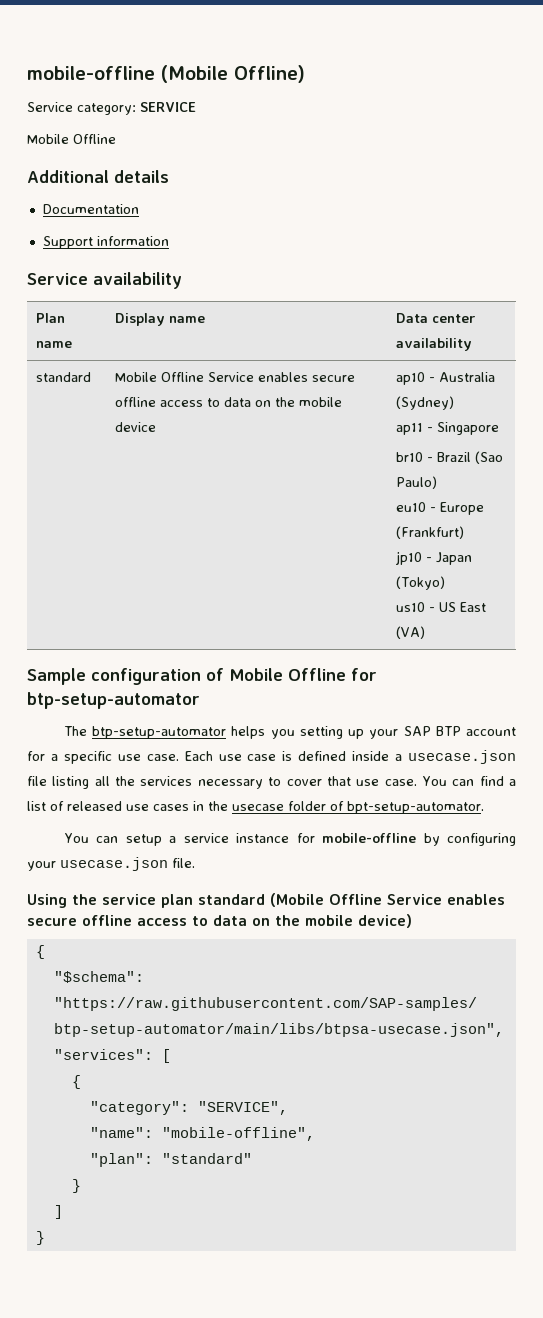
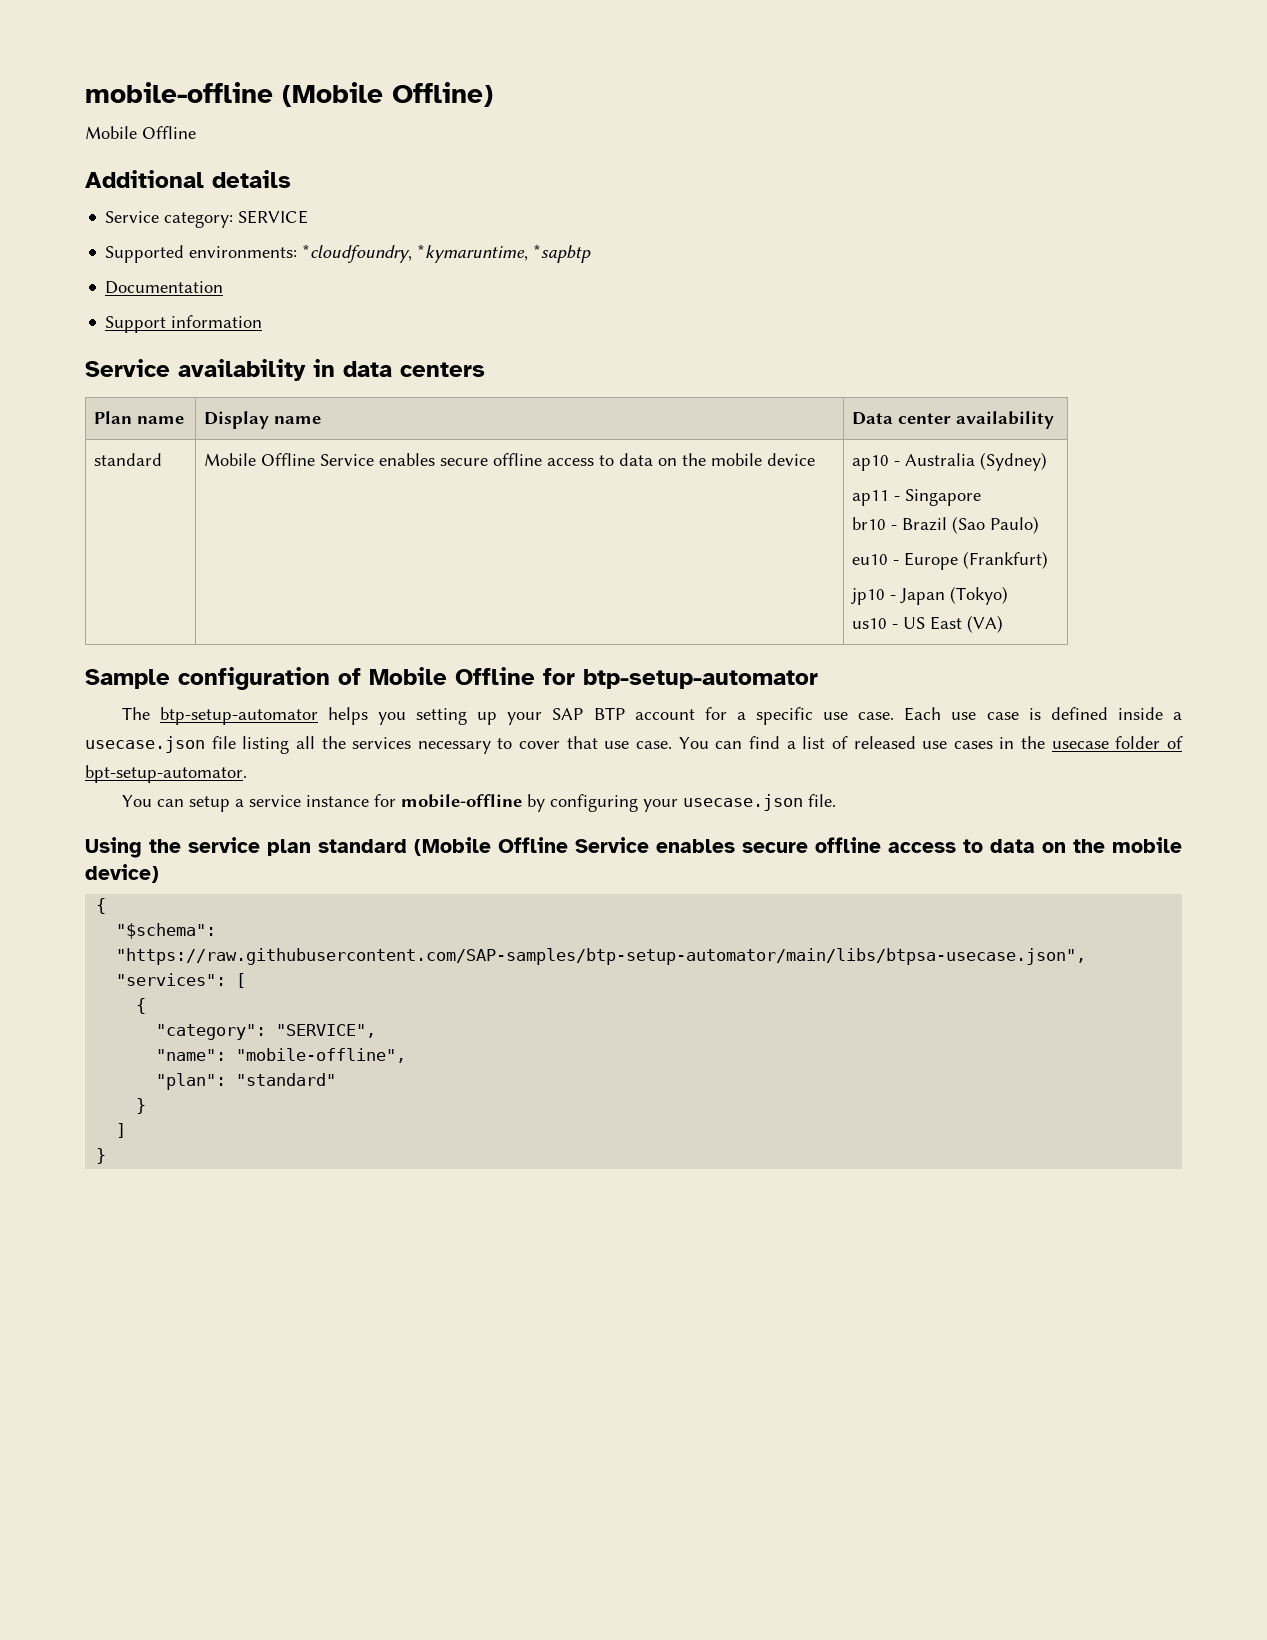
- Service category: SERVICE
+ Service category: SERVICE
+ Supported environments: *cloudfoundry, *kymaruntime, *sapbtp
- Service availability
+ Service availability in data centers

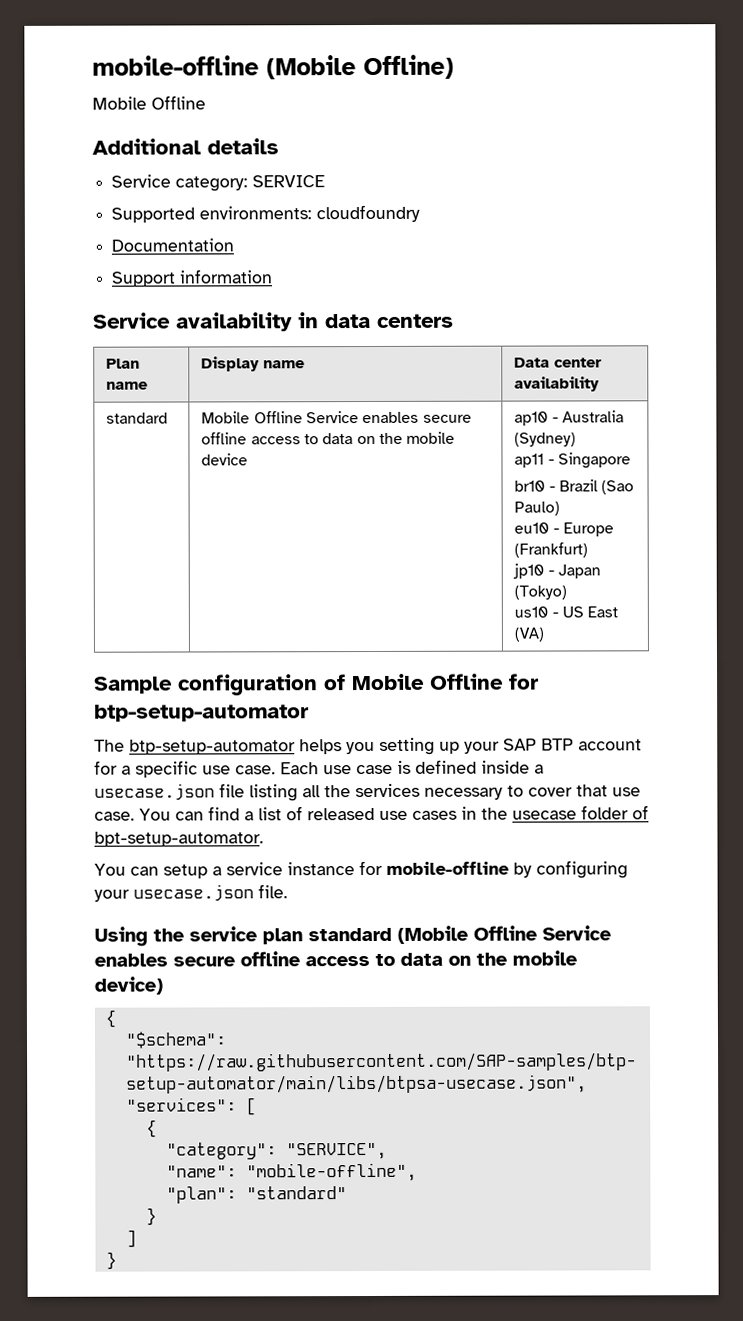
- Supported environments: *cloudfoundry, *kymaruntime, *sapbtp
+ Supported environments: cloudfoundry

